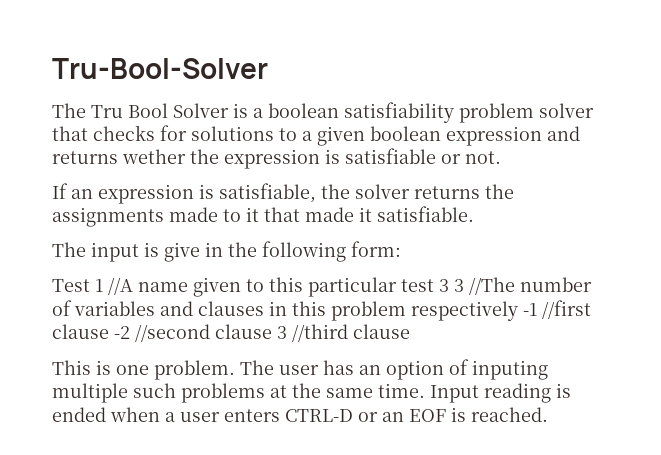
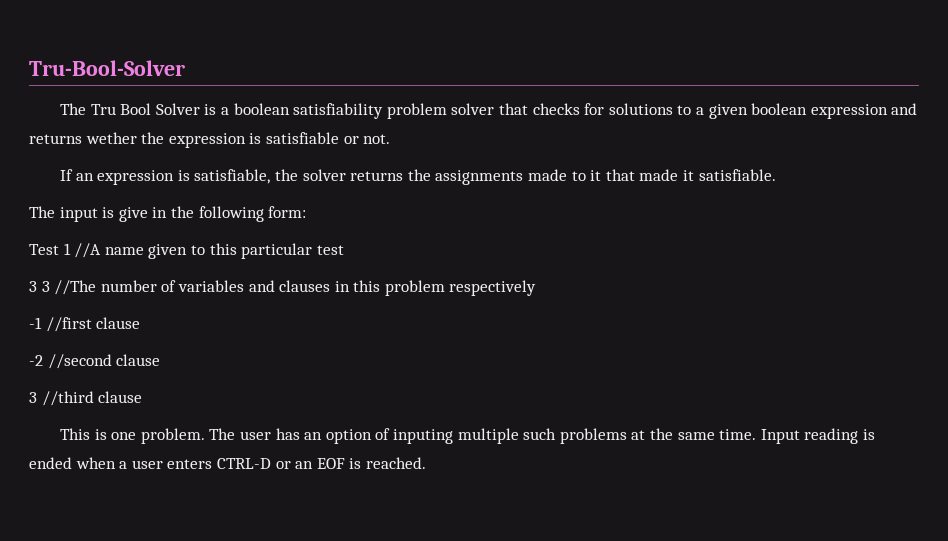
- Test 1 //A name given to this particular test 3 3 //The number of variables and clauses in this problem respectively -1 //first clause -2 //second clause 3 //third clause
+ Test 1 //A name given to this particular test
+ 3 3 //The number of variables and clauses in this problem respectively
+ -1 //first clause
+ -2 //second clause
+ 3 //third clause

